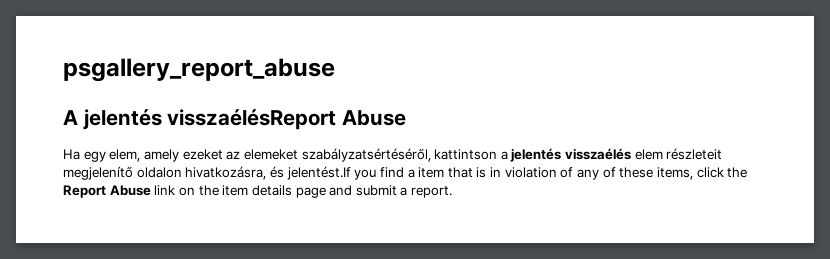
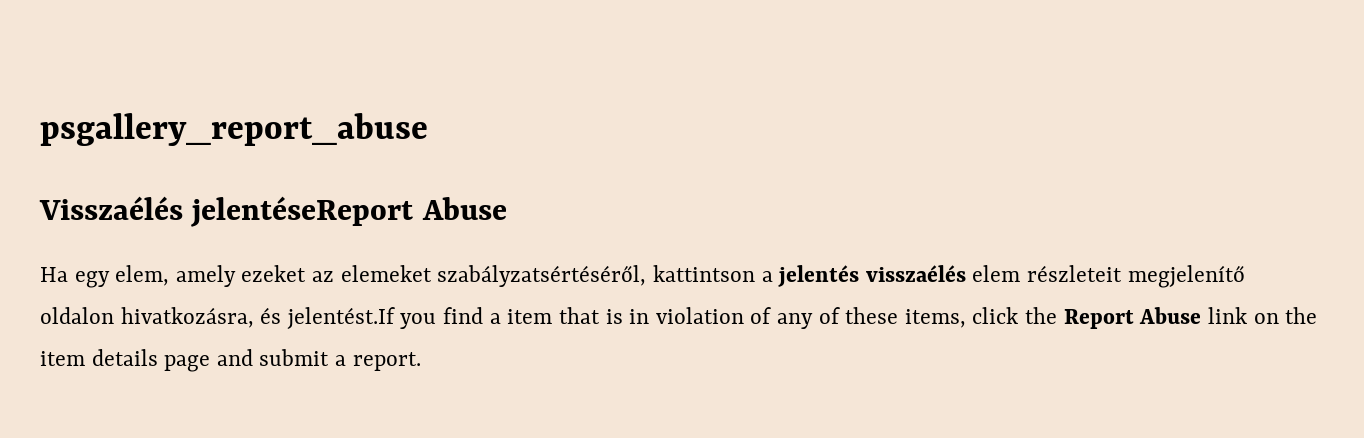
- A jelentés visszaélésReport Abuse
+ Visszaélés jelentéseReport Abuse

